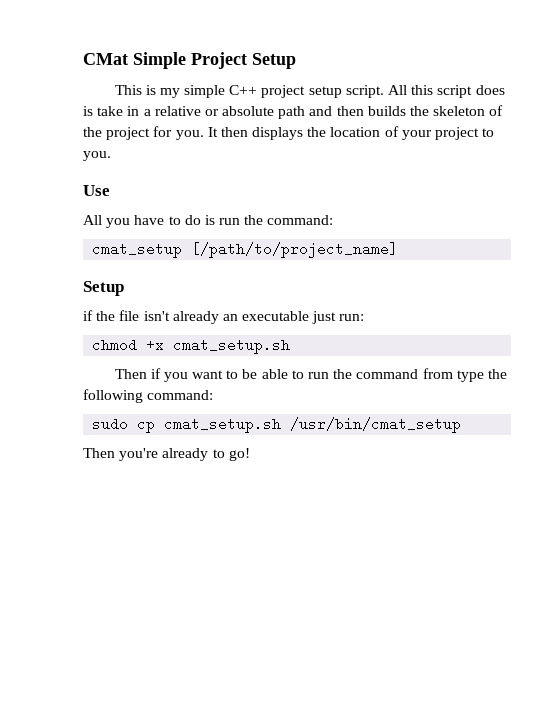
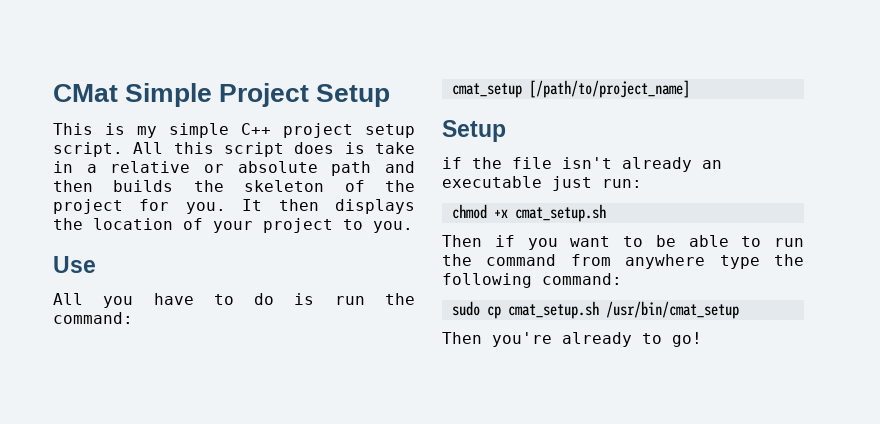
- Then if you want to be able to run the command from type the following command:
+ Then if you want to be able to run the command from anywhere type the following command:

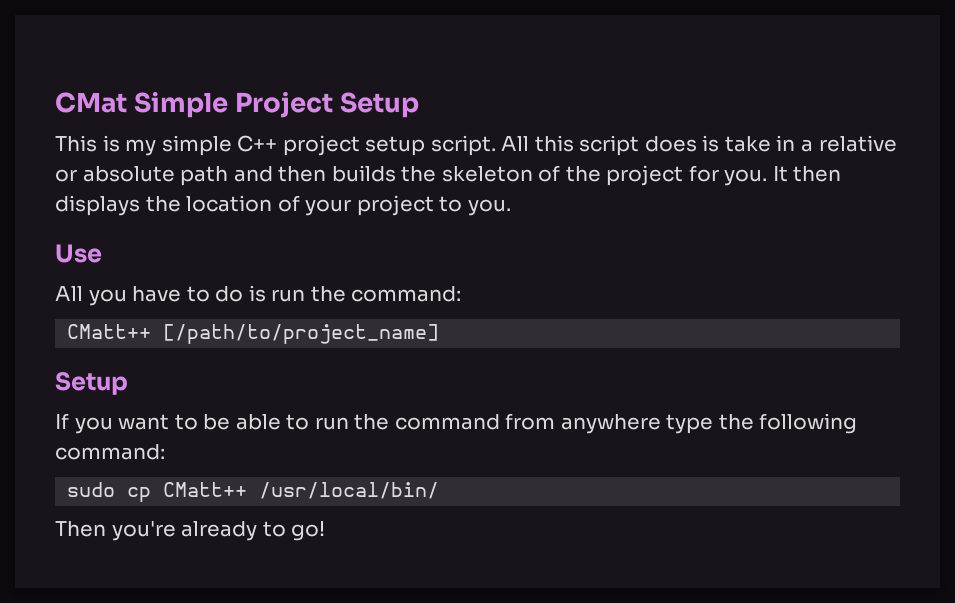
- cmat_setup [/path/to/project_name]
+ CMatt++ [/path/to/project_name]
- if the file isn't already an executable just run:
- chmod +x cmat_setup.sh
- Then if you want to be able to run the command from anywhere type the following command:
+ If you want to be able to run the command from anywhere type the following command:
- sudo cp cmat_setup.sh /usr/bin/cmat_setup
+ sudo cp CMatt++ /usr/local/bin/

